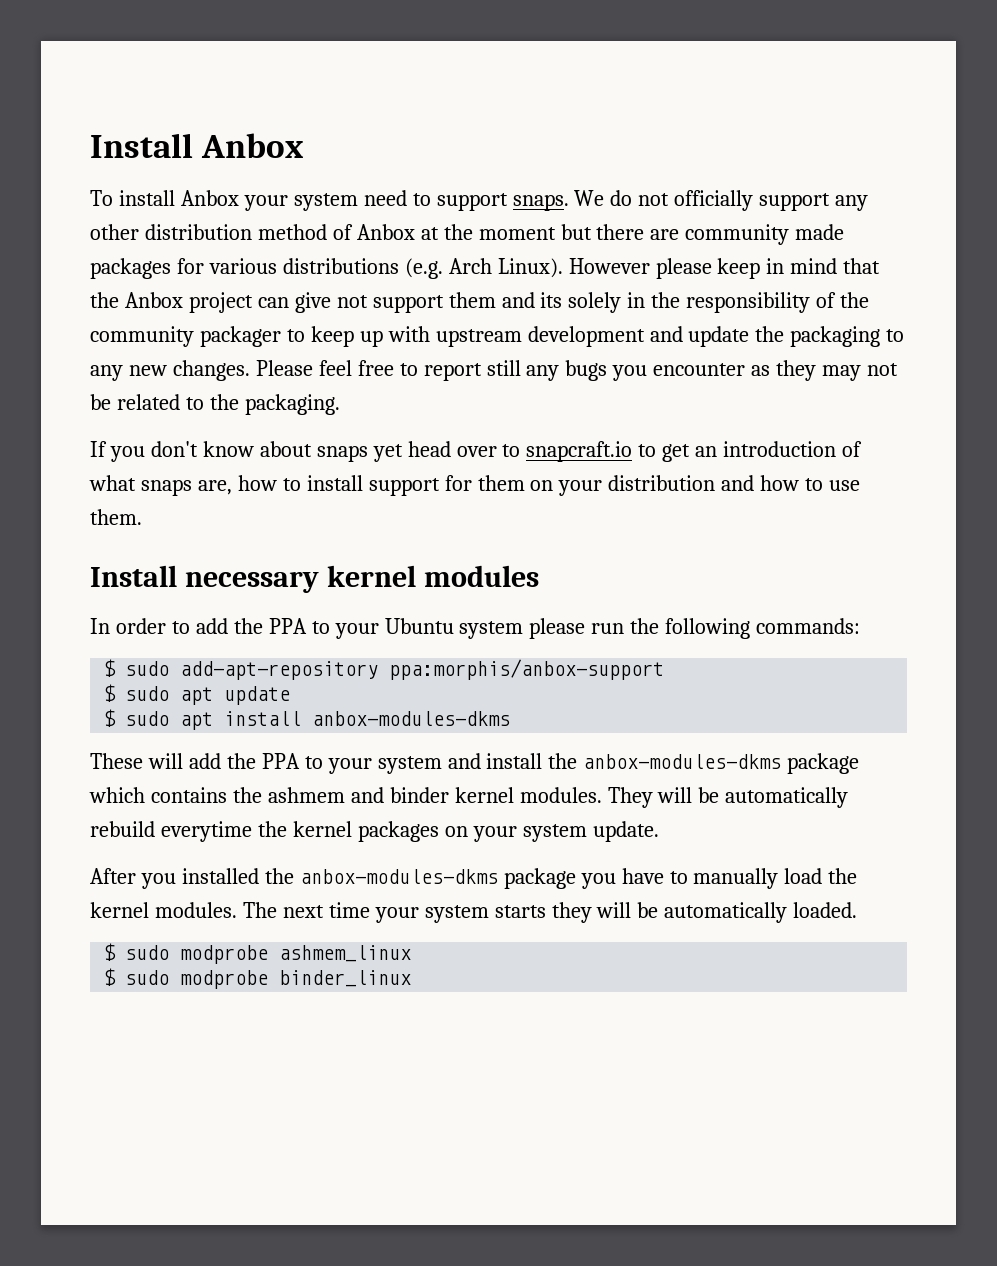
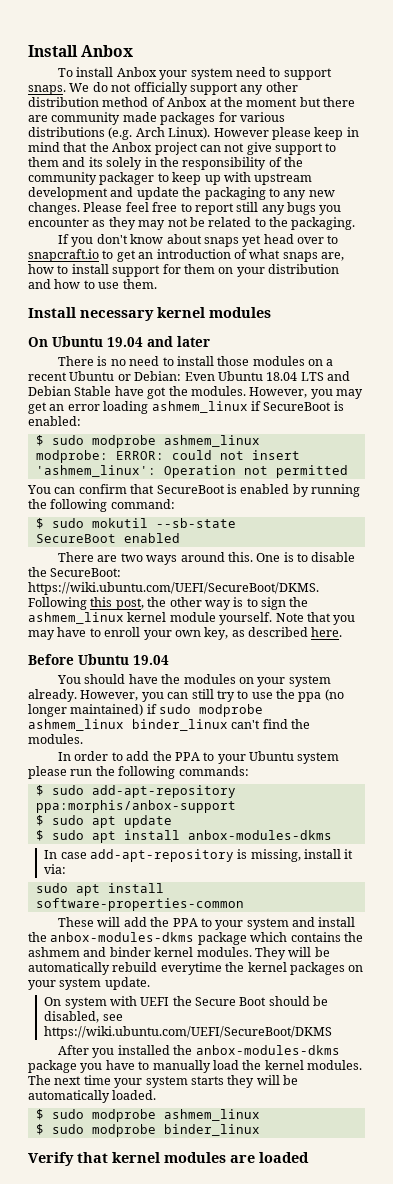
- However please keep in mind that the Anbox project can give not support them and its solely in the responsibility of the community packager to keep up with upstream development and update the packaging to any new changes.
+ However please keep in mind that the Anbox project can not give support to them and its solely in the responsibility of the community packager to keep up with upstream development and update the packaging to any new changes.
+ On Ubuntu 19.04 and later
+ There is no need to install those modules on a recent Ubuntu or Debian: Even Ubuntu 18.04 LTS and Debian Stable have got the modules. However, you may get an error loading ashmem_linux if SecureBoot is enabled:
+ $ sudo modprobe ashmem_linux
+ modprobe: ERROR: could not insert 'ashmem_linux': Operation not permitted
+ You can confirm that SecureBoot is enabled by running the following command:
+ $ sudo mokutil --sb-state
+ SecureBoot enabled
+ There are two ways around this. One is to disable the SecureBoot: https://wiki.ubuntu.com/UEFI/SecureBoot/DKMS. Following this post, the other way is to sign the ashmem_linux kernel module yourself. Note that you may have to enroll your own key, as described here.
+ Before Ubuntu 19.04
+ You should have the modules on your system already. However, you can still try to use the ppa (no longer maintained) if sudo modprobe ashmem_linux binder_linux can't find the modules.
+ In case add-apt-repository is missing, install it via:
+ sudo apt install software-properties-common
+ On system with UEFI the Secure Boot should be disabled, see https://wiki.ubuntu.com/UEFI/SecureBoot/DKMS
+ Verify that kernel modules are loaded

